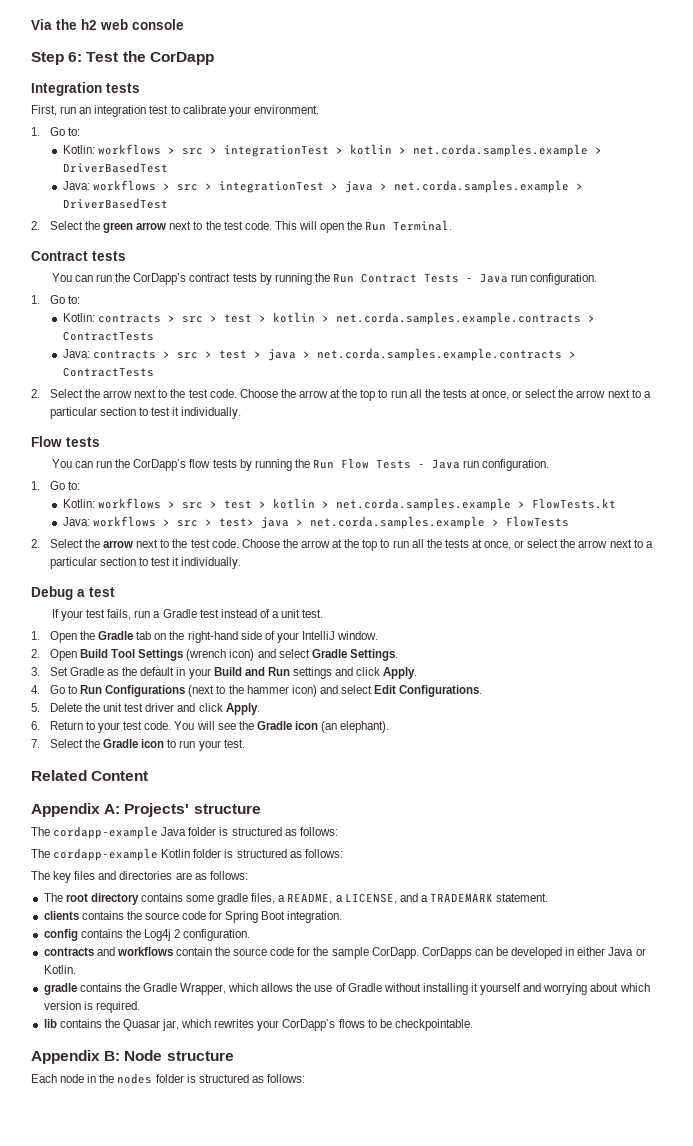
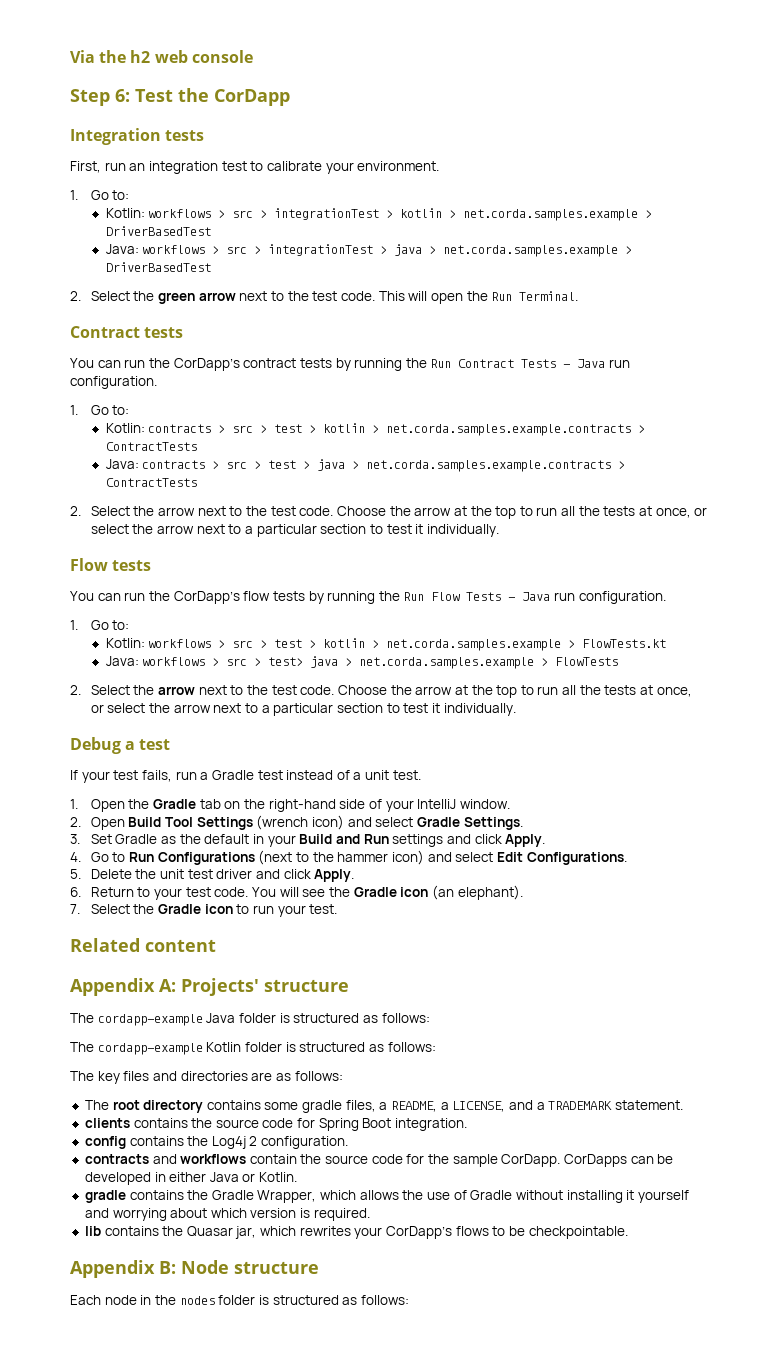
- Related Content
+ Related content

